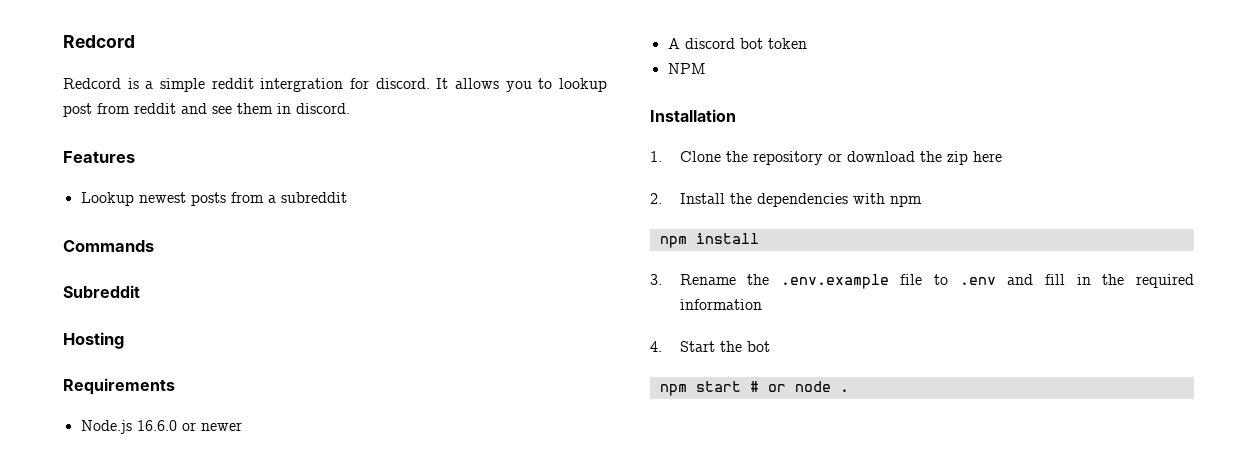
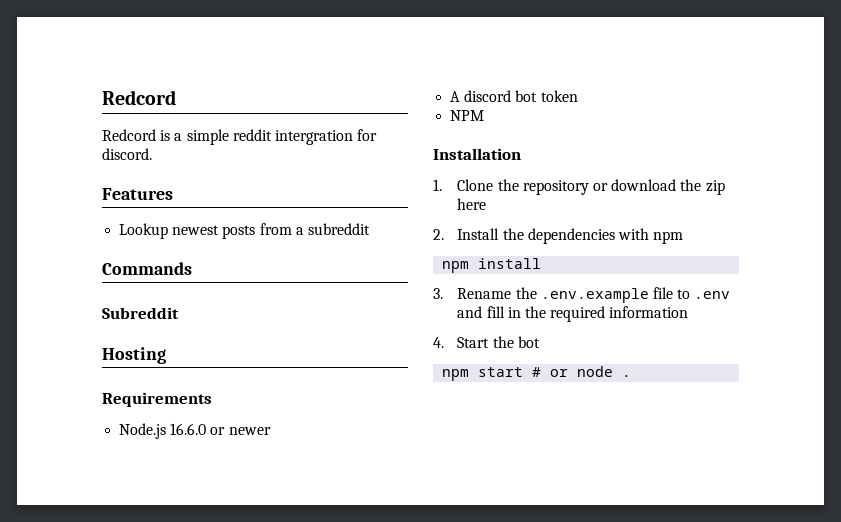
- It allows you to lookup post from reddit and see them in discord.

